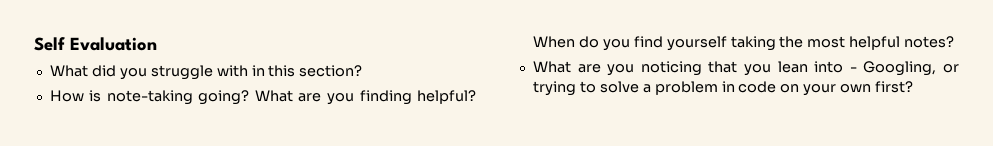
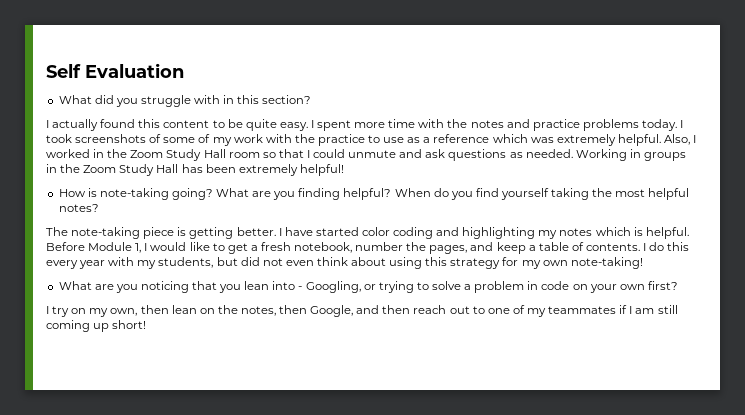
+ I actually found this content to be quite easy. I spent more time with the notes and practice problems today. I took screenshots of some of my work with the practice to use as a reference which was extremely helpful. Also, I worked in the Zoom Study Hall room so that I could unmute and ask questions as needed. Working in groups in the Zoom Study Hall has been extremely helpful!
+ The note-taking piece is getting better. I have started color coding and highlighting my notes which is helpful. Before Module 1, I would like to get a fresh notebook, number the pages, and keep a table of contents. I do this every year with my students, but did not even think about using this strategy for my own note-taking!
+ I try on my own, then lean on the notes, then Google, and then reach out to one of my teammates if I am still coming up short!

